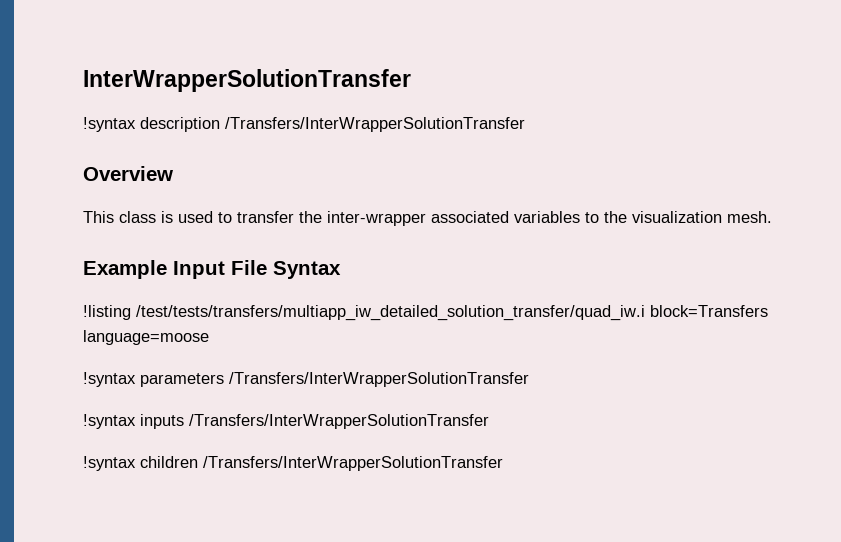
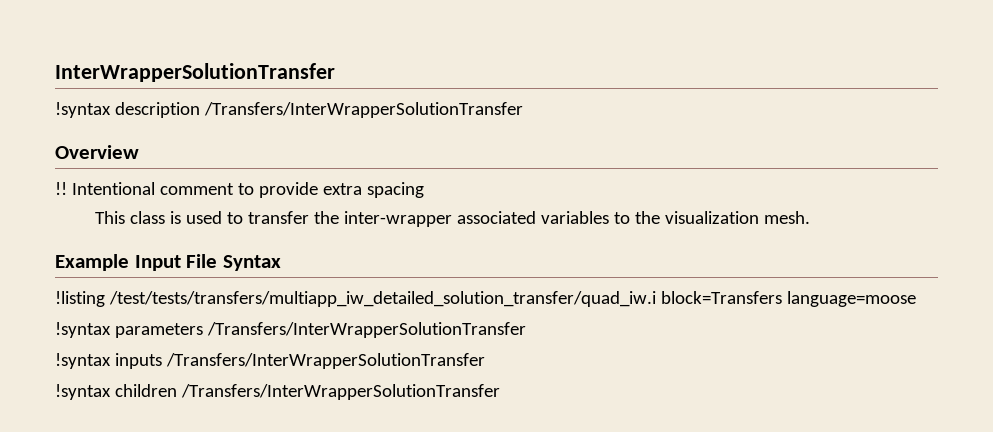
+ !! Intentional comment to provide extra spacing

